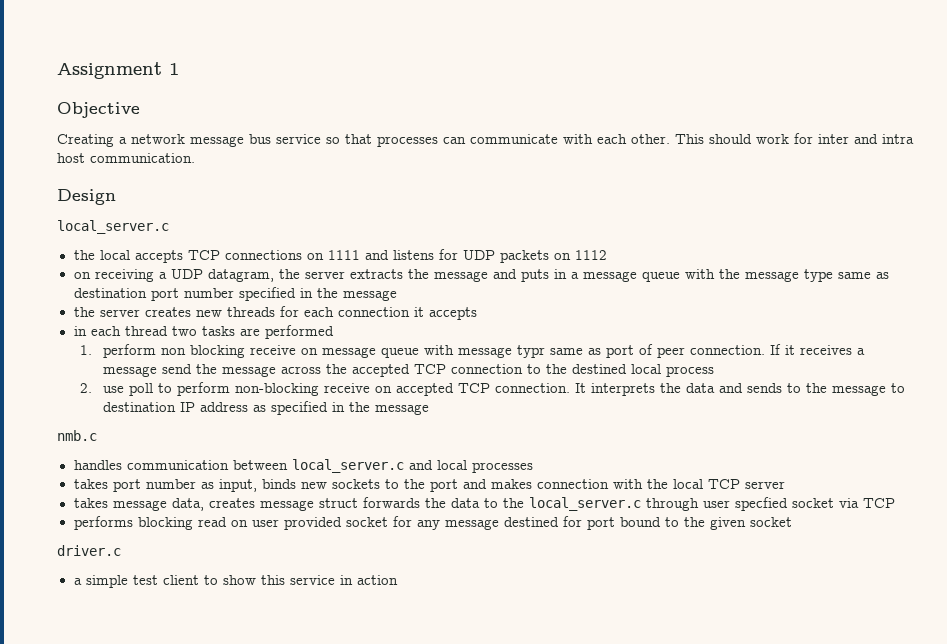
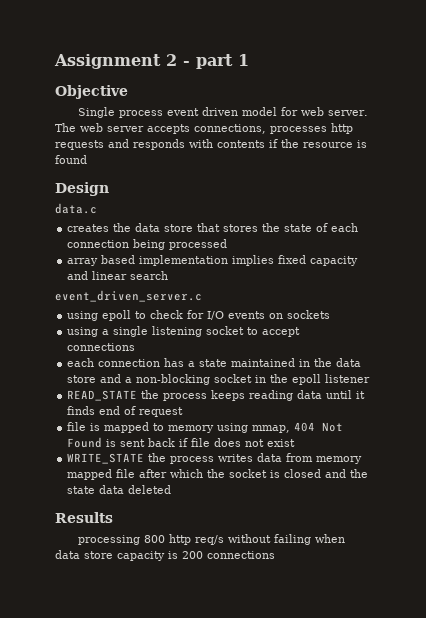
- Assignment 1
+ Assignment 2 - part 1
- Creating a network message bus service so that processes can communicate with each other. This should work for inter and intra host communication.
+ Single process event driven model for web server. The web server accepts connections, processes http requests and responds with contents if the resource is found
  Design
- local_server.c
- the local accepts TCP connections on 1111 and listens for UDP packets on 1112
- on receiving a UDP datagram, the server extracts the message and puts in a message queue with the message type same as destination port number specified in the message
- the server creates new threads for each connection it accepts
- in each thread two tasks are performed
- 1. perform non blocking receive on message queue with message typr same as port of peer connection. If it receives a message send the message across the accepted TCP connection to the destined local process
- 2. use poll to perform non-blocking receive on accepted TCP connection. It interprets the data and sends to the message to destination IP address as specified in the message
- nmb.c
- handles communication between local_server.c and local processes
- takes port number as input, binds new sockets to the port and makes connection with the local TCP server
- takes message data, creates message struct forwards the data to the local_server.c through user specfied socket via TCP
- performs blocking read on user provided socket for any message destined for port bound to the given socket
- driver.c
- a simple test client to show this service in action
+ data.c
+ creates the data store that stores the state of each connection being processed
+ array based implementation implies fixed capacity and linear search
+ event_driven_server.c
+ using epoll to check for I/O events on sockets
+ using a single listening socket to accept connections
+ each connection has a state maintained in the data store and a non-blocking socket in the epoll listener
+ READ_STATE the process keeps reading data until it finds end of request
+ file is mapped to memory using mmap, 404 Not Found is sent back if file does not exist
+ WRITE_STATE the process writes data from memory mapped file after which the socket is closed and the state data deleted
+ Results
+ processing 800 http req/s without failing when data store capacity is 200 connections

